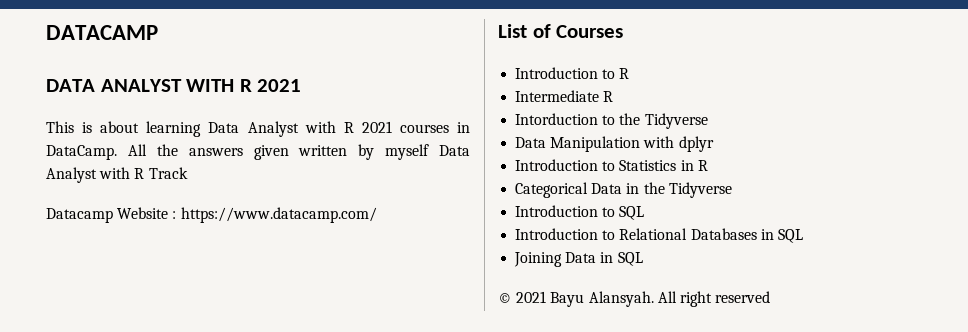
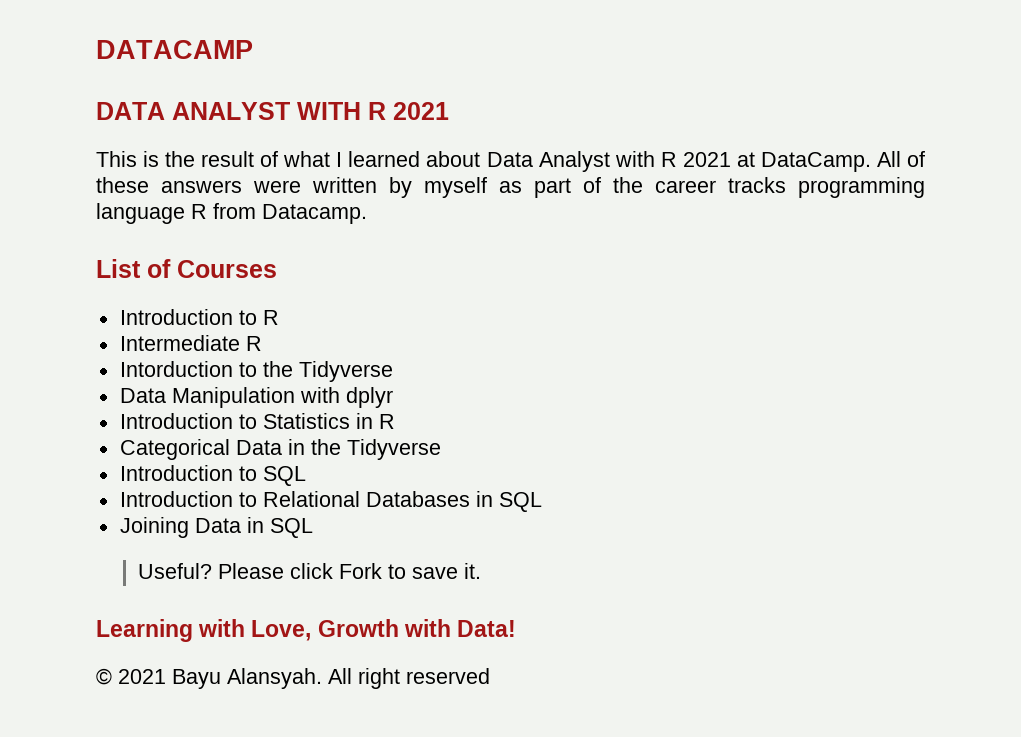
- This is about learning Data Analyst with R 2021 courses in DataCamp. All the answers given written by myself Data Analyst with R Track
- Datacamp Website : https://www.datacamp.com/
+ This is the result of what I learned about Data Analyst with R 2021 at DataCamp. All of these answers were written by myself as part of the career tracks programming language R from Datacamp.
+ Useful? Please click Fork to save it.
+ Learning with Love, Growth with Data!

